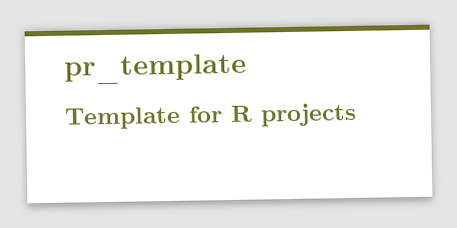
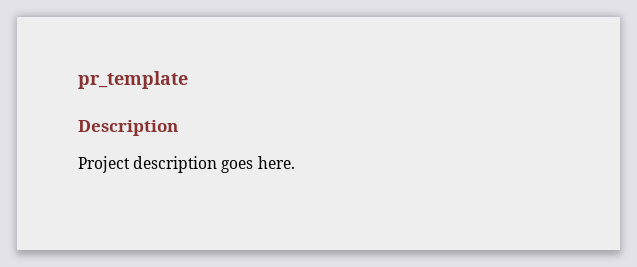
- Template for R projects
+ Description
+ Project description goes here.

